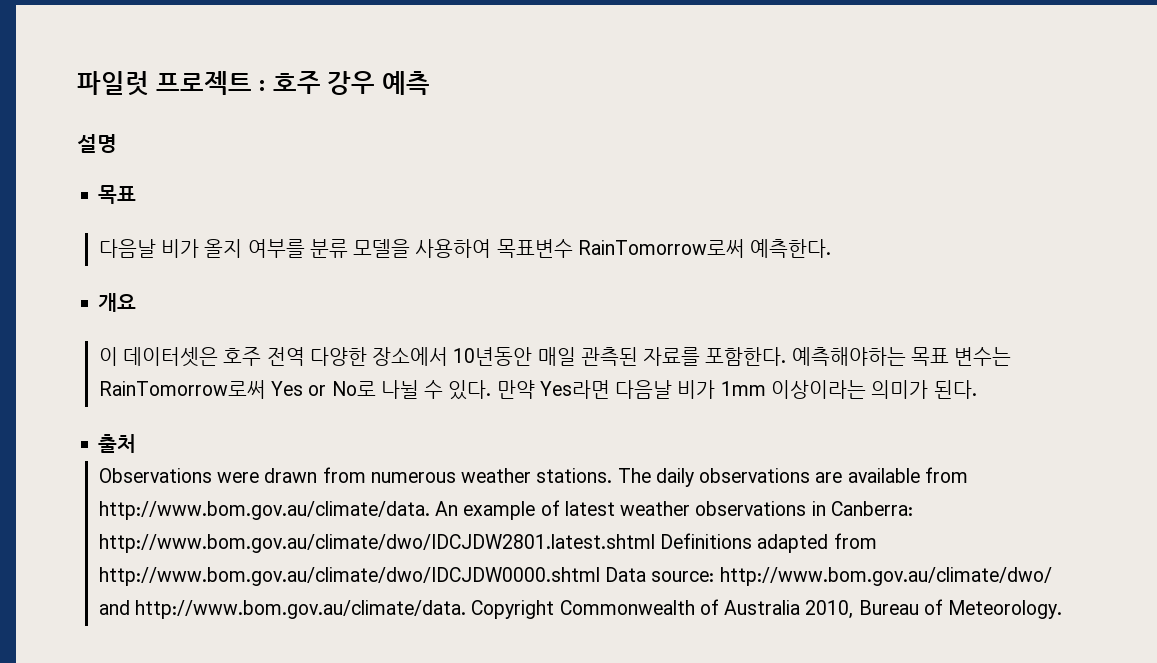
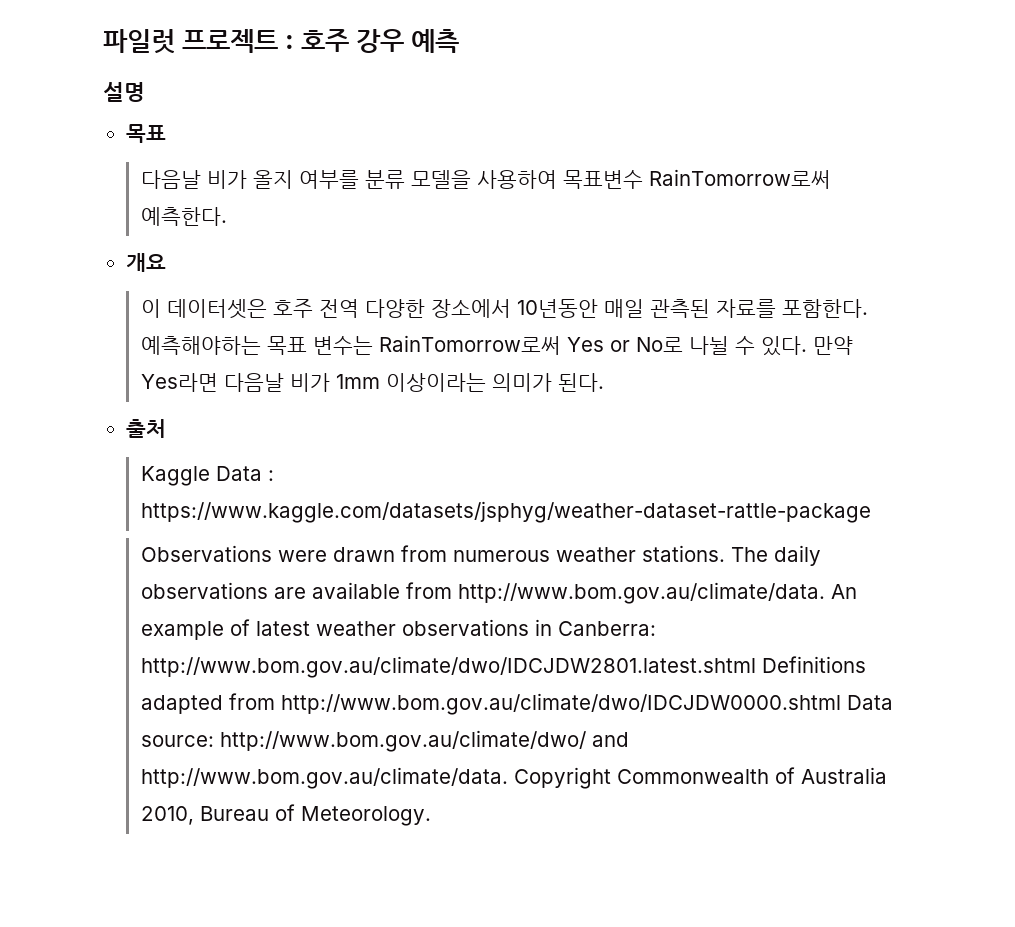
+ Kaggle Data : https://www.kaggle.com/datasets/jsphyg/weather-dataset-rattle-package

